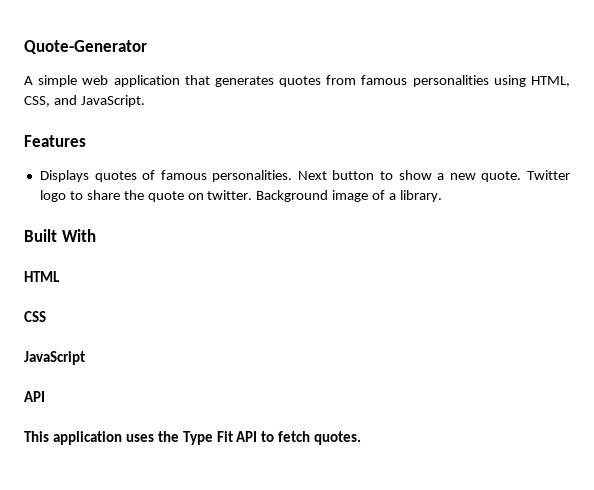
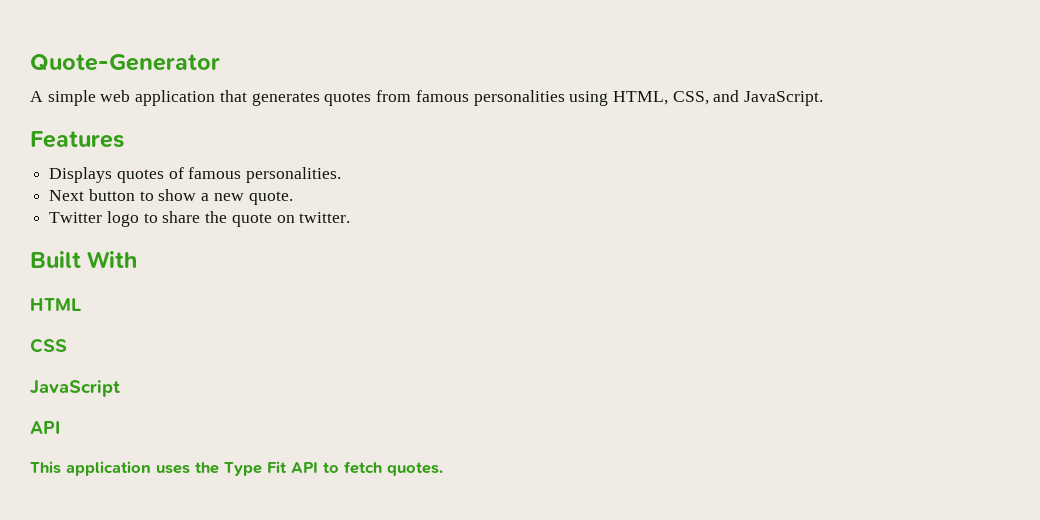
- Displays quotes of famous personalities. Next button to show a new quote. Twitter logo to share the quote on twitter. Background image of a library.
+ Displays quotes of famous personalities.
+ Next button to show a new quote.
+ Twitter logo to share the quote on twitter.

